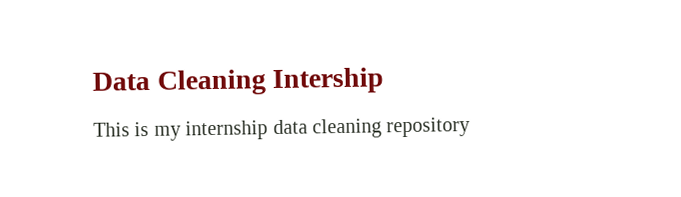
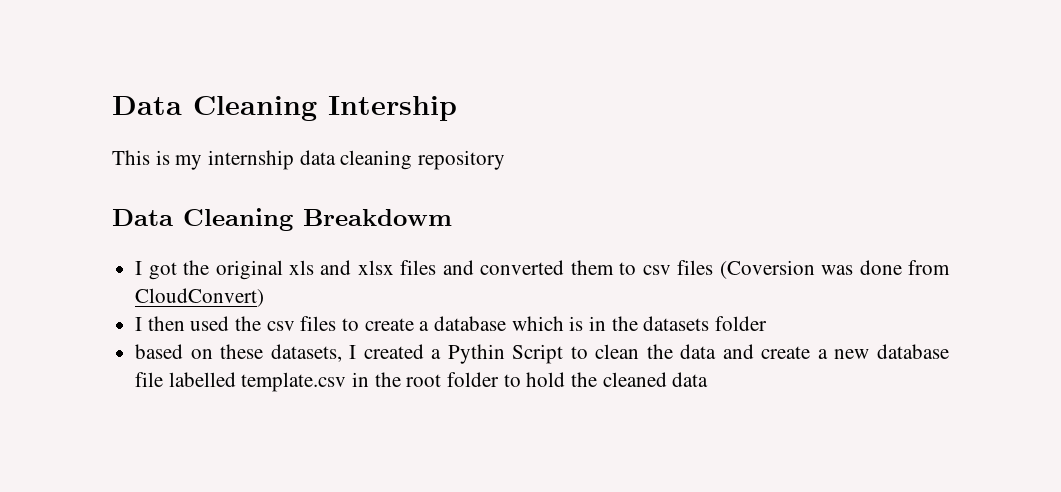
+ Data Cleaning Breakdowm
+ I got the original xls and xlsx files and converted them to csv files (Coversion was done from CloudConvert)
+ I then used the csv files to create a database which is in the datasets folder
+ based on these datasets, I created a Pythin Script to clean the data and create a new database file labelled template.csv in the root folder to hold the cleaned data

